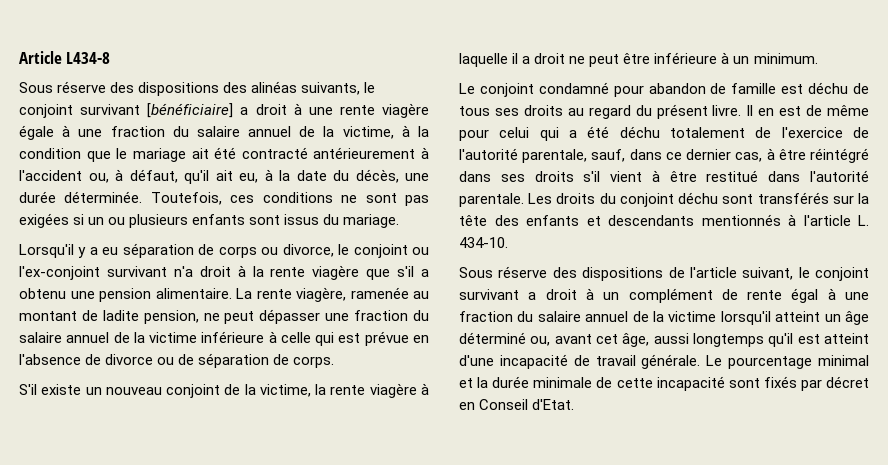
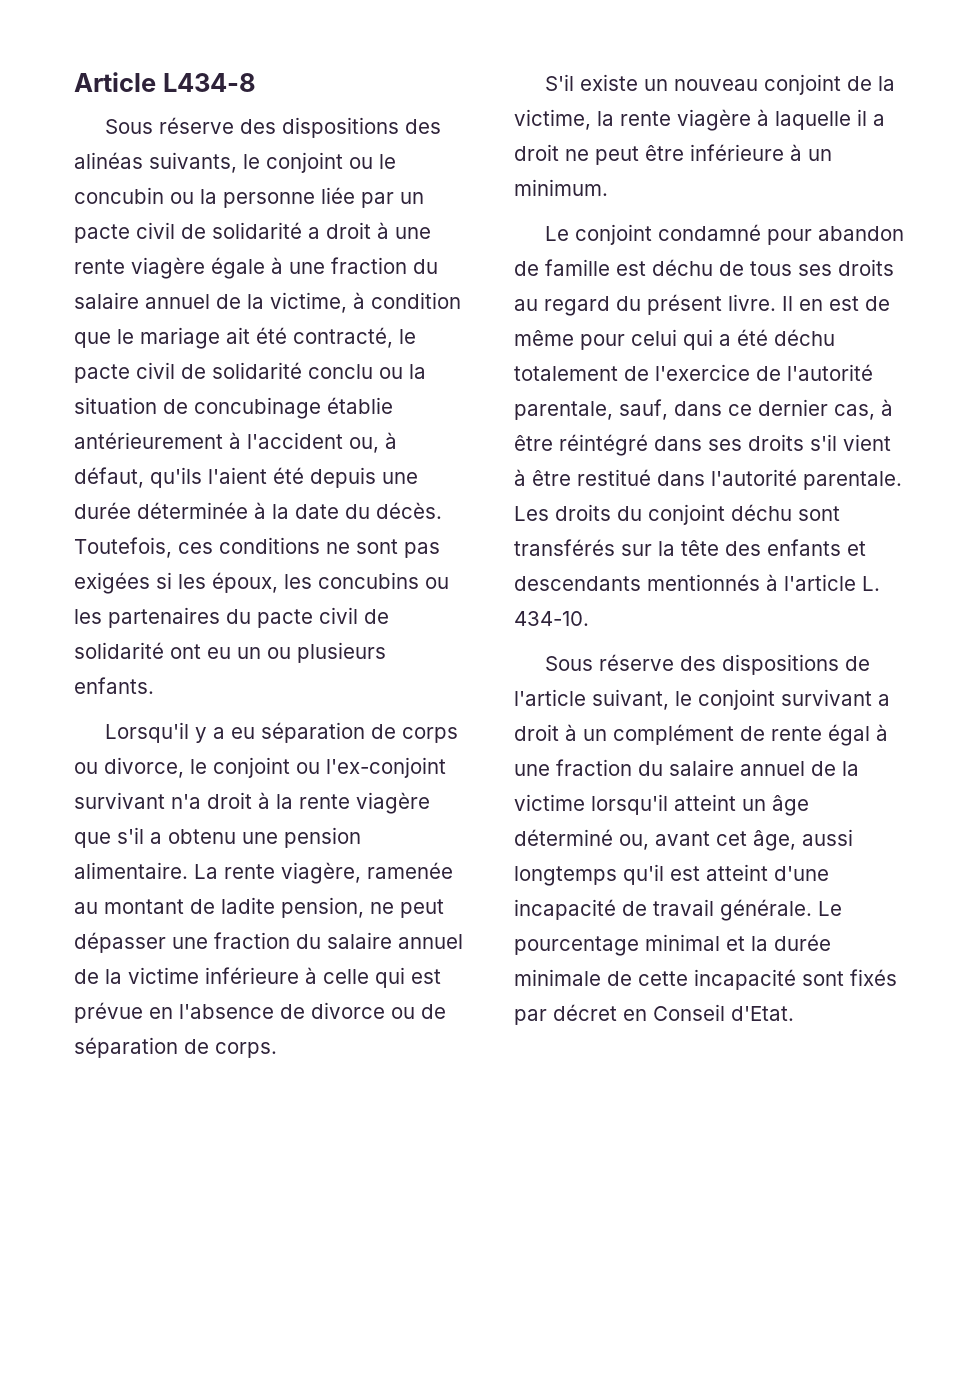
- Sous réserve des dispositions des alinéas suivants, le conjoint survivant [bénéficiaire] a droit à une rente viagère égale à une fraction du salaire annuel de la victime, à la condition que le mariage ait été contracté antérieurement à l'accident ou, à défaut, qu'il ait eu, à la date du décès, une durée déterminée.
+ Sous réserve des dispositions des alinéas suivants, le conjoint ou le concubin ou la personne liée par un pacte civil de solidarité a droit à une rente viagère égale à une fraction du salaire annuel de la victime, à condition que le mariage ait été contracté, le pacte civil de solidarité conclu ou la situation de concubinage établie antérieurement à l'accident ou, à défaut, qu'ils l'aient été depuis une durée déterminée à la date du décès.
- Toutefois, ces conditions ne sont pas exigées si un ou plusieurs enfants sont issus du mariage.
+ Toutefois, ces conditions ne sont pas exigées si les époux, les concubins ou les partenaires du pacte civil de solidarité ont eu un ou plusieurs enfants.

